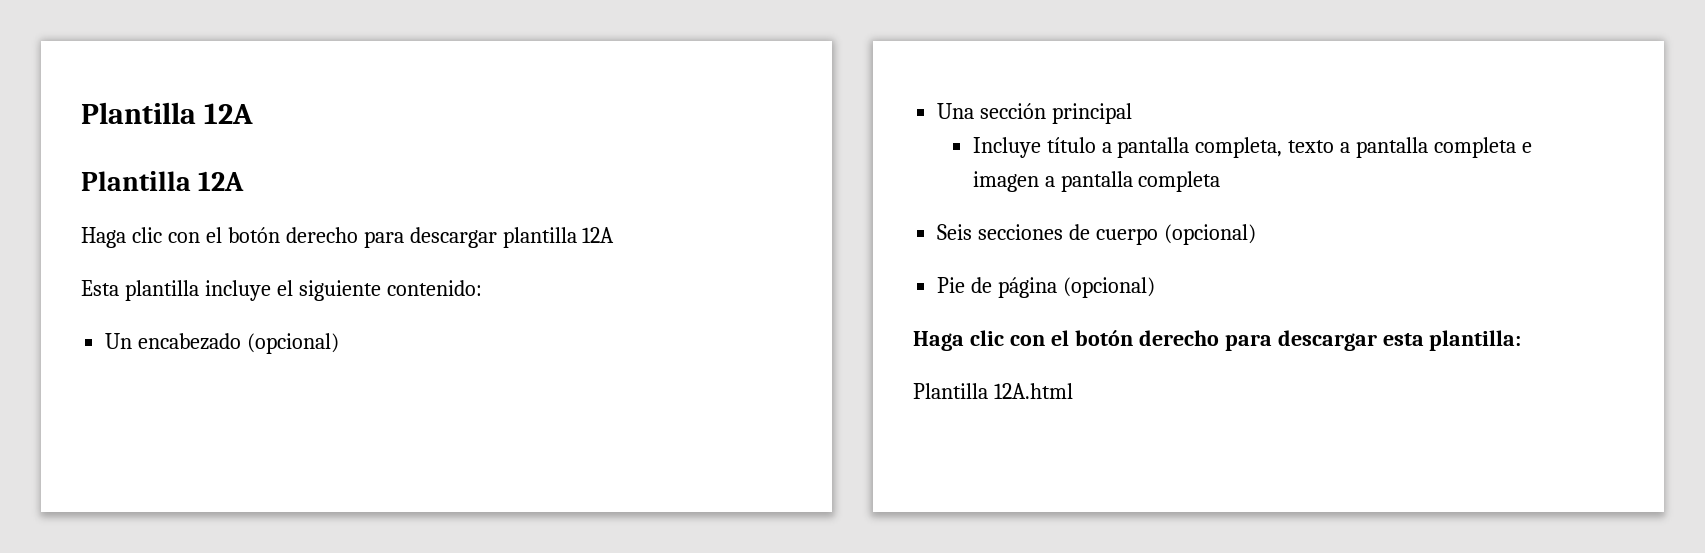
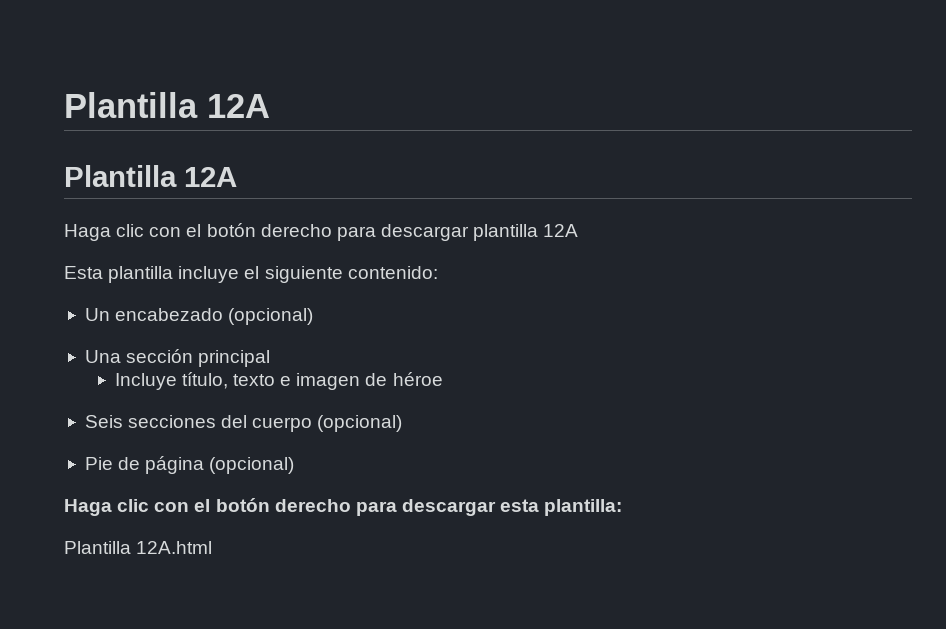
- Incluye título a pantalla completa, texto a pantalla completa e imagen a pantalla completa
+ Incluye título, texto e imagen de héroe
- Seis secciones de cuerpo (opcional)
+ Seis secciones del cuerpo (opcional)

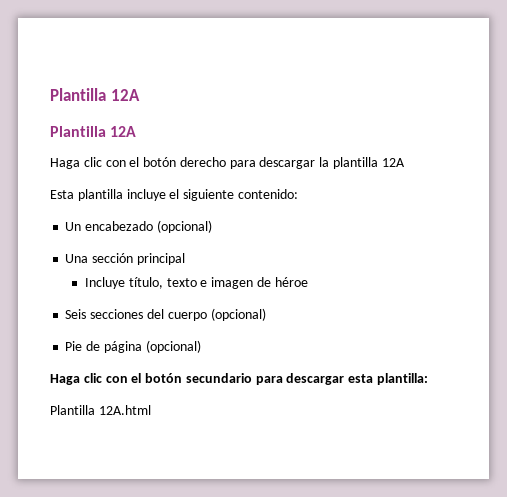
- Haga clic con el botón derecho para descargar plantilla 12A
+ Haga clic con el botón derecho para descargar la plantilla 12A
- Haga clic con el botón derecho para descargar esta plantilla:
+ Haga clic con el botón secundario para descargar esta plantilla:

